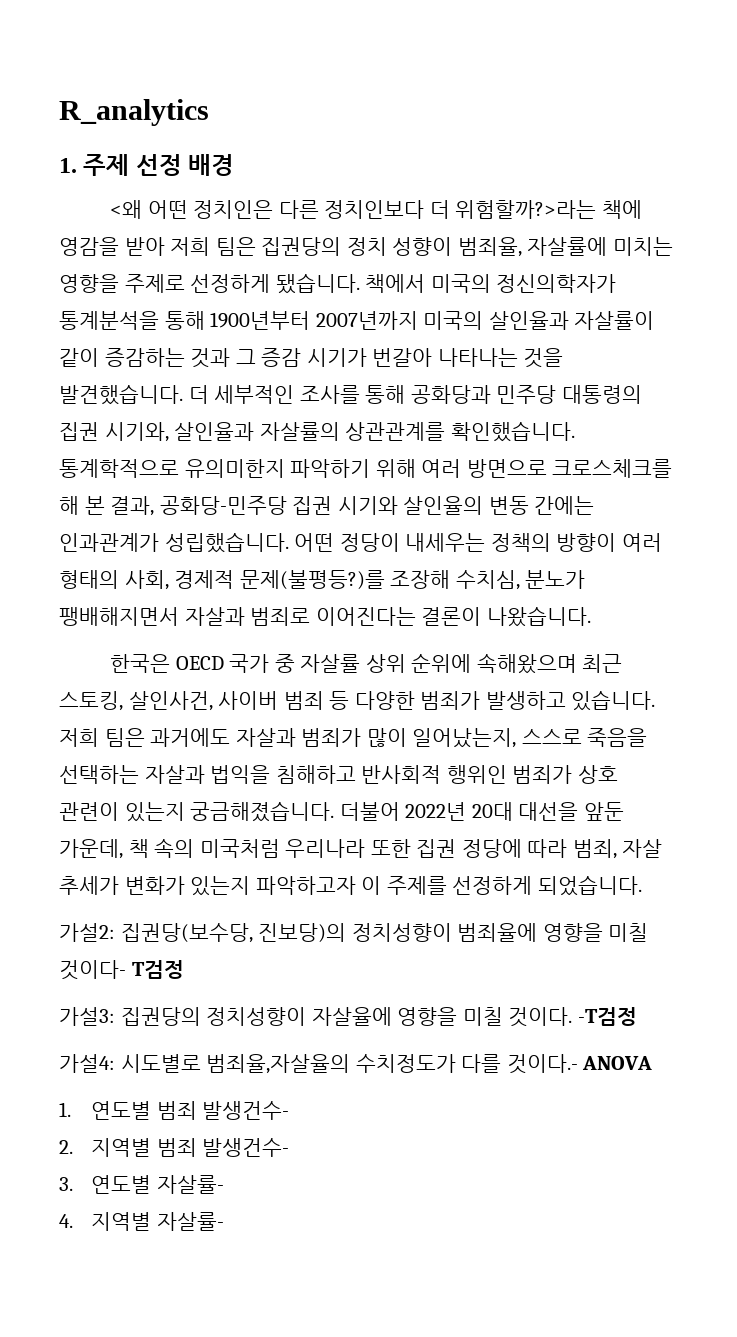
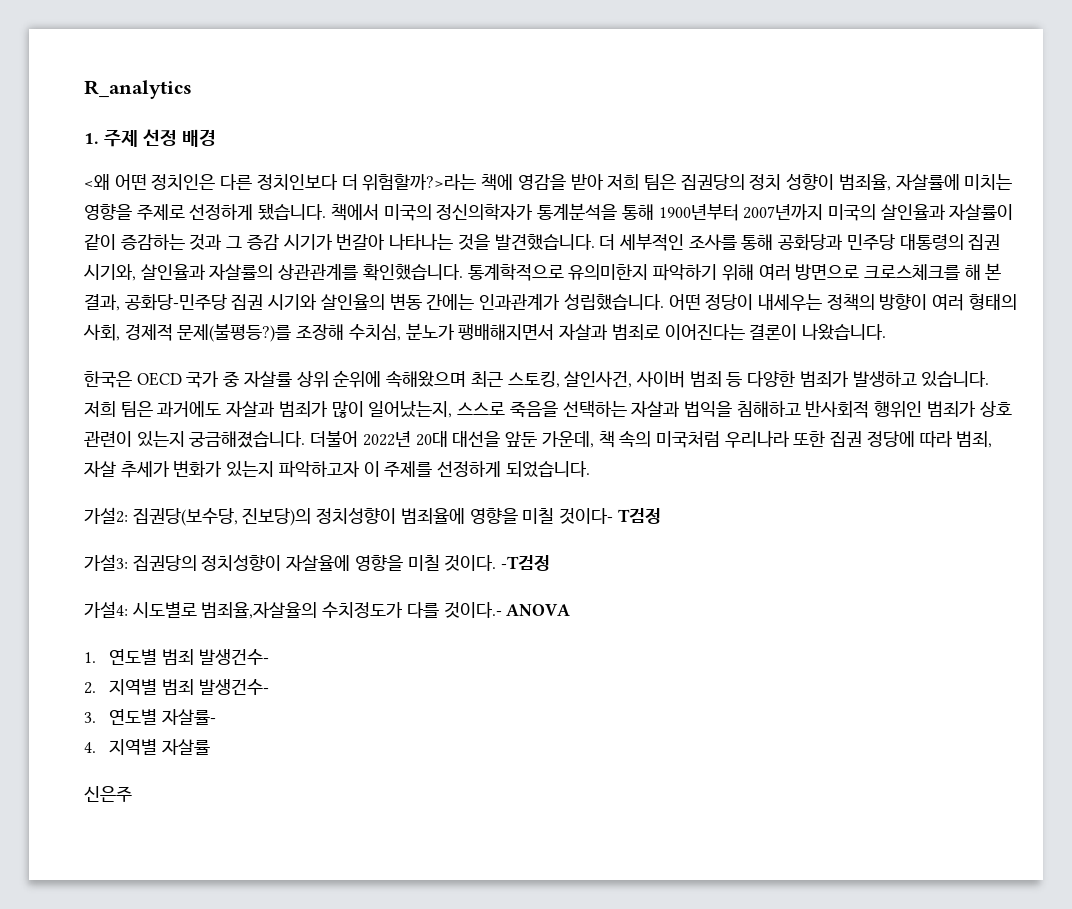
- 4. 지역별 자살률-
+ 4. 지역별 자살률
+ 신은주

